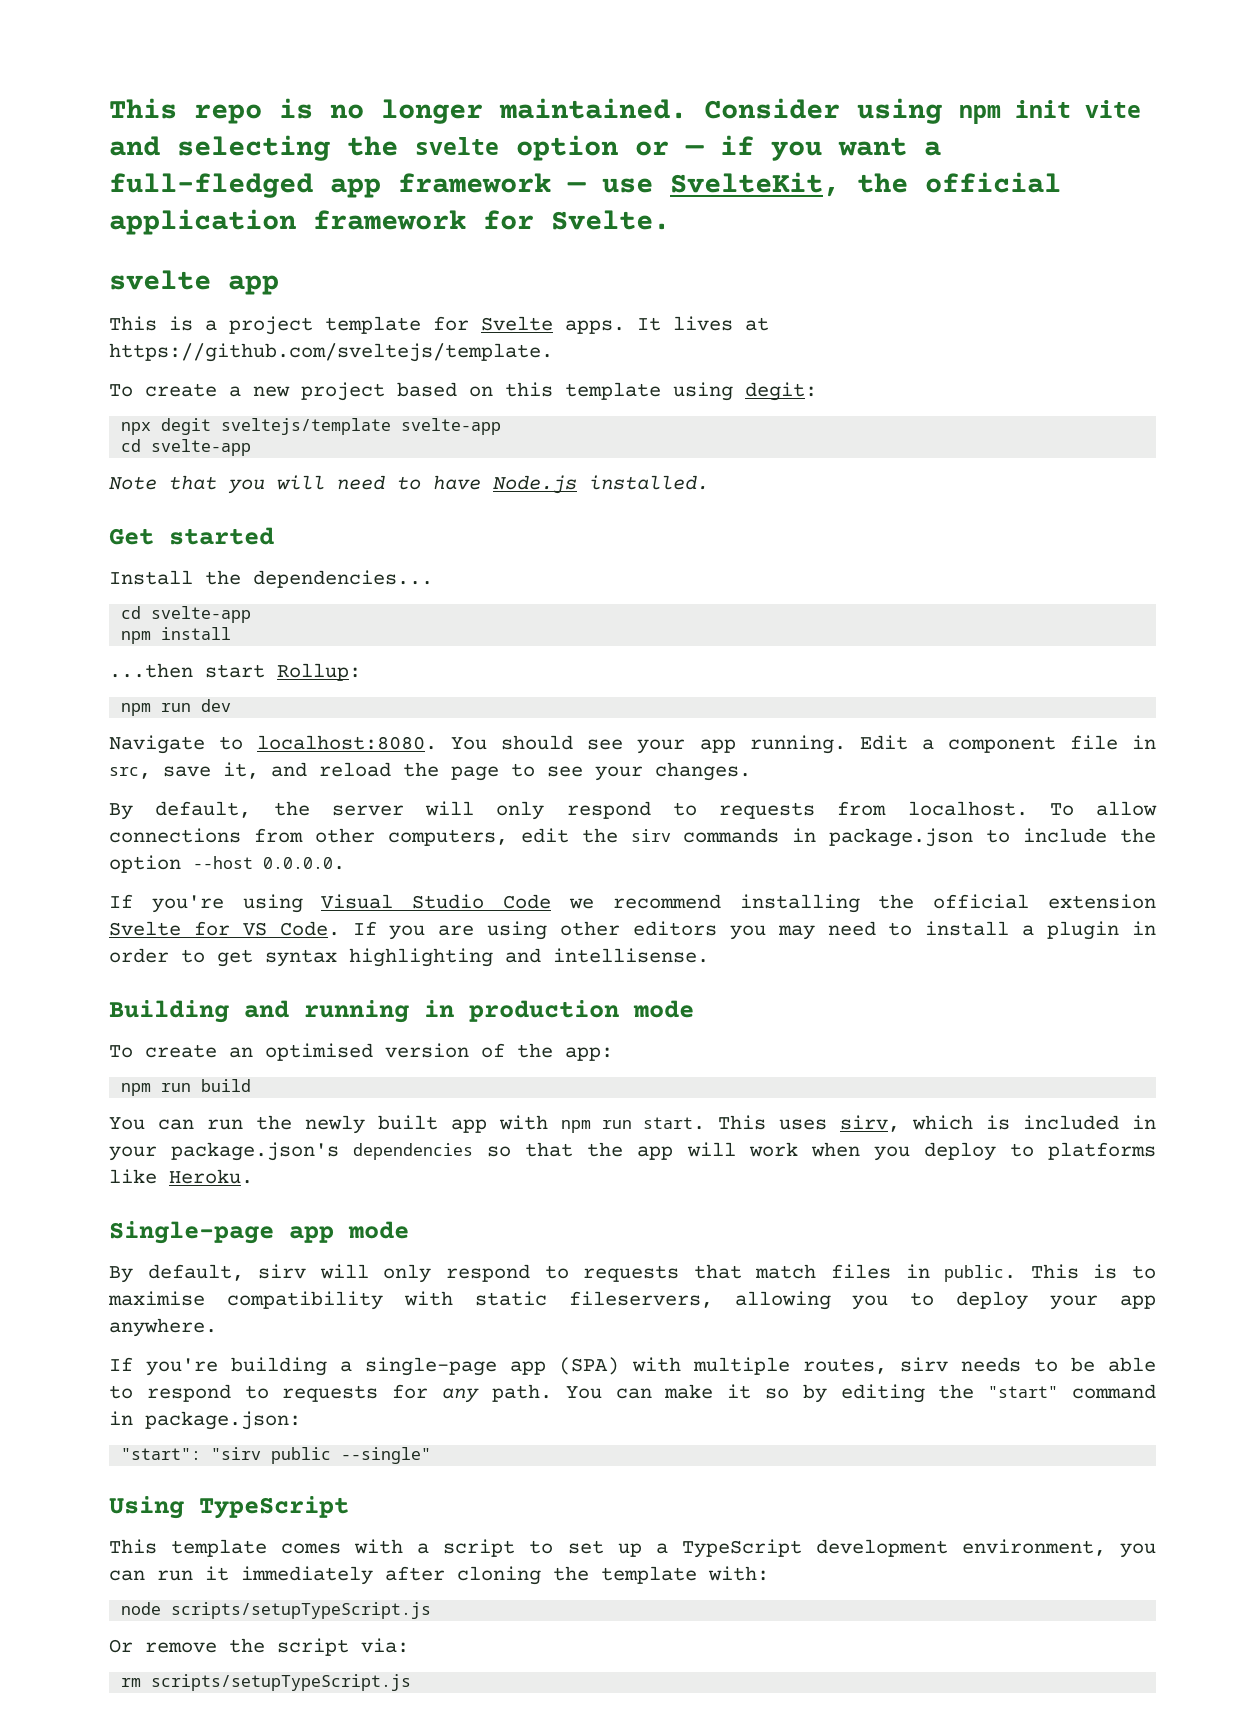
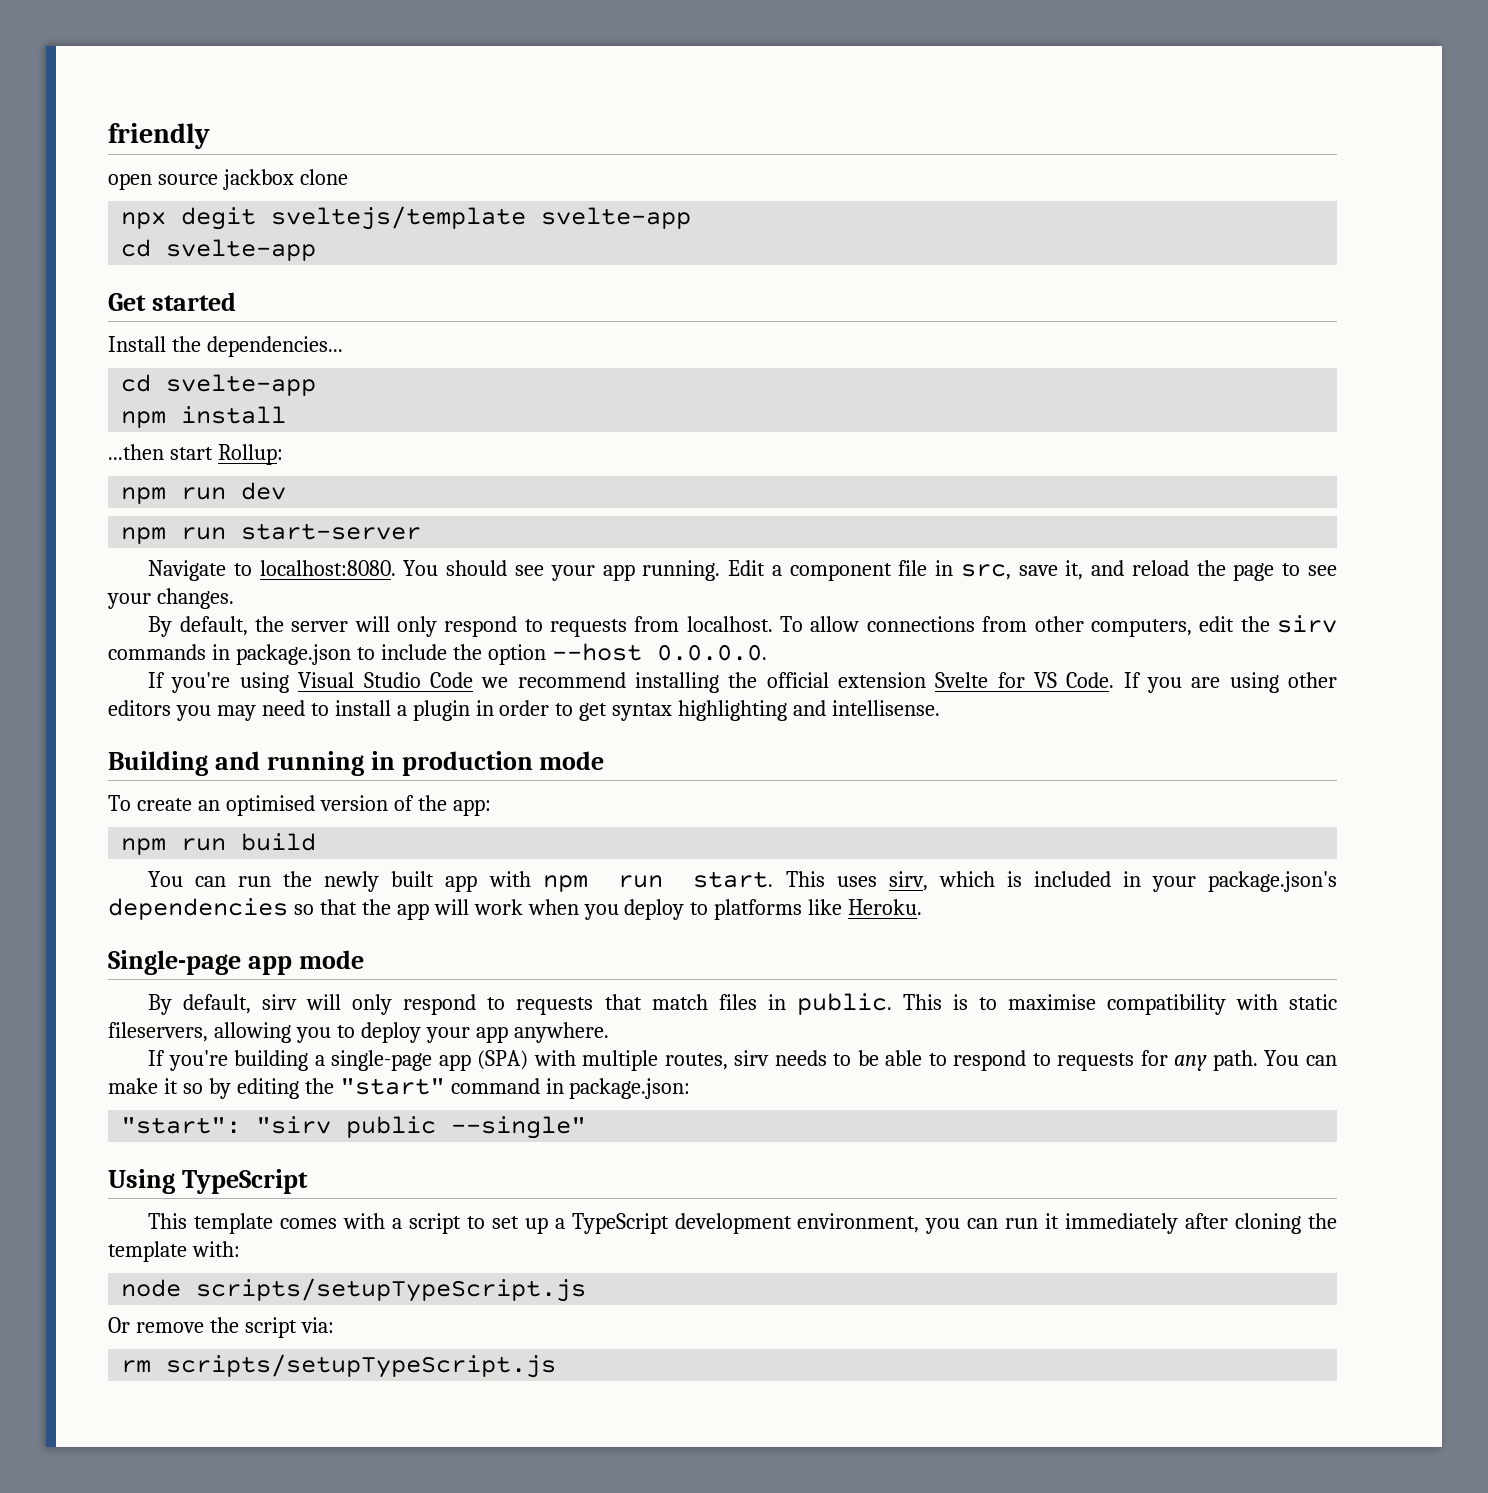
- This repo is no longer maintained. Consider using npm init vite and selecting the svelte option or — if you want a full-fledged app framework — use SvelteKit, the official application framework for Svelte.
- svelte app
- This is a project template for Svelte apps. It lives at https://github.com/sveltejs/template.
- To create a new project based on this template using degit:
+ friendly
+ open source jackbox clone
- Note that you will need to have Node.js installed.
+ npm run start-server

